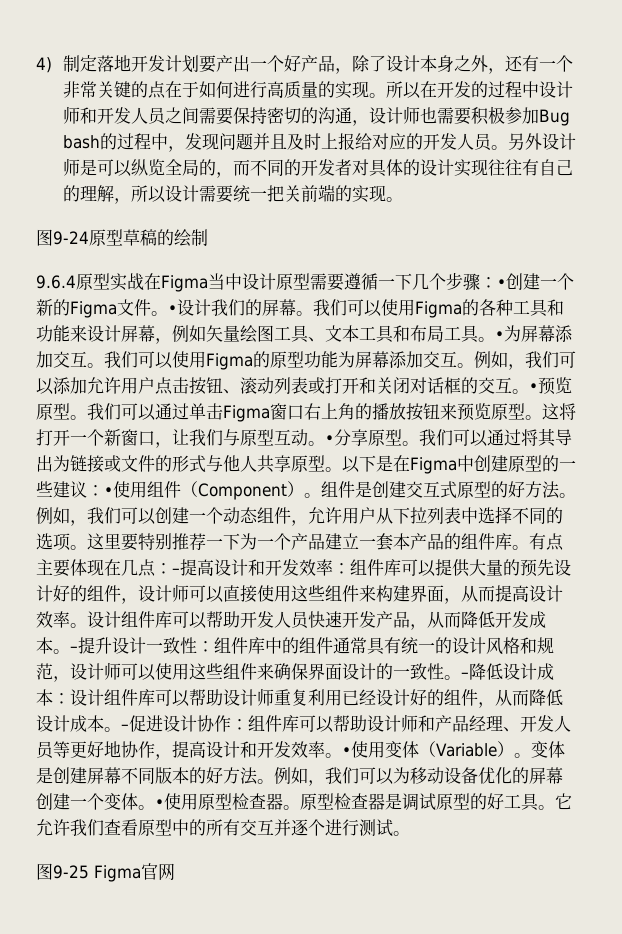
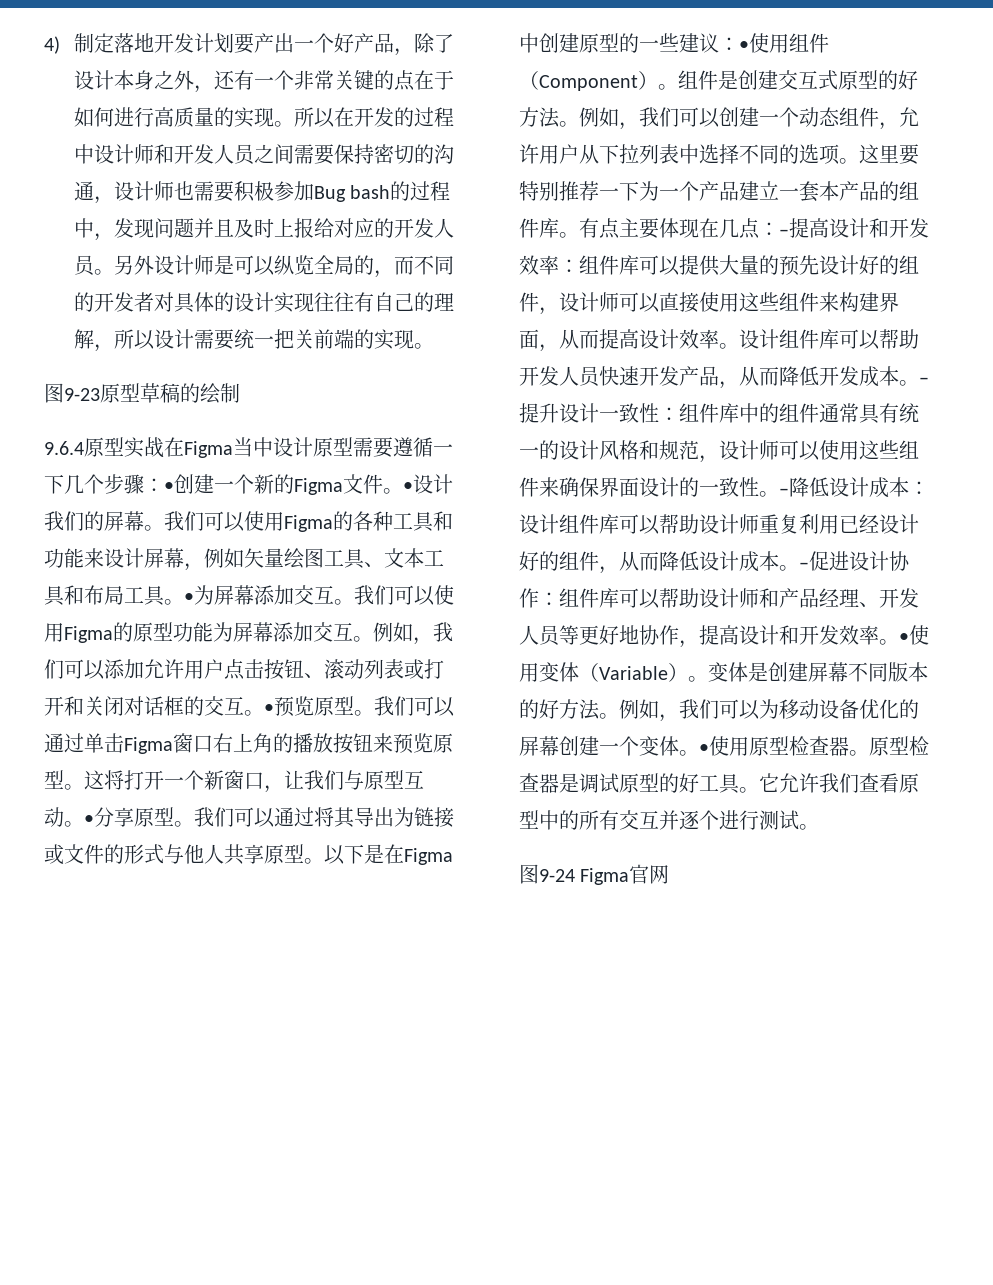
- 图9-24原型草稿的绘制
+ 图9-23原型草稿的绘制
- 图9-25 Figma官网
+ 图9-24 Figma官网

